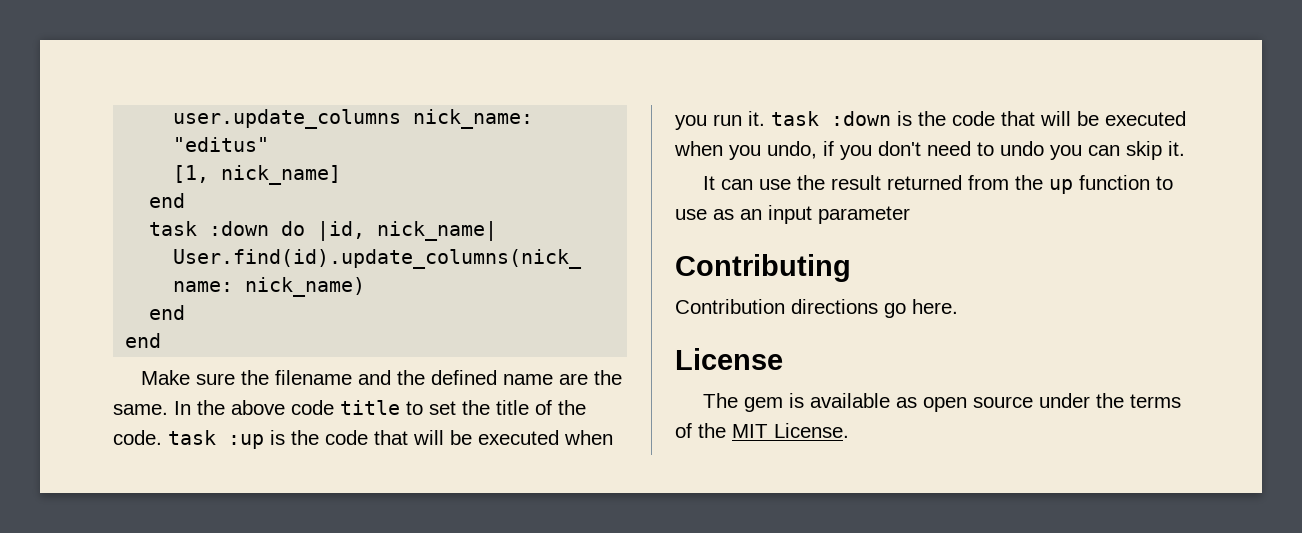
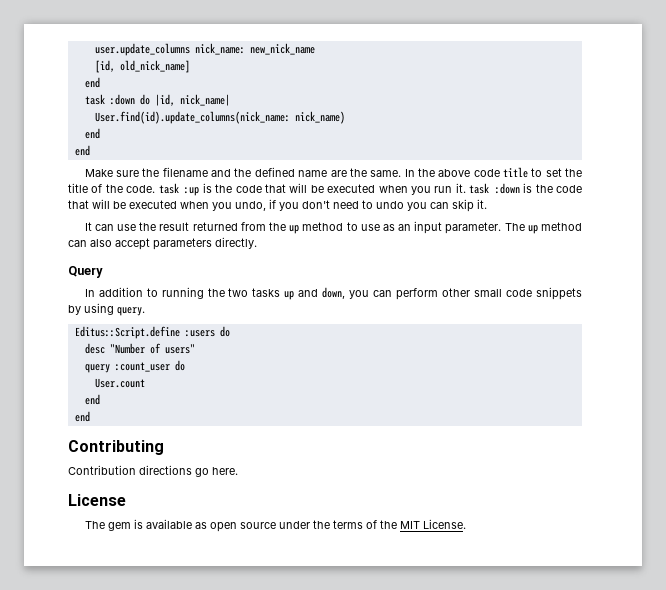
- user.update_columns nick_name: "editus"
- [1, nick_name]
+ user.update_columns nick_name: new_nick_name
+ [id, old_nick_name]
- It can use the result returned from the up function to use as an input parameter
+ It can use the result returned from the up method to use as an input parameter. The up method can also accept parameters directly.
+ Query
+ In addition to running the two tasks up and down, you can perform other small code snippets by using query.
+ Editus::Script.define :users do
+ desc "Number of users"
+ query :count_user do
+ User.count
+ end
+ end

